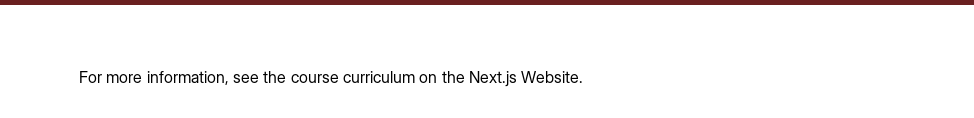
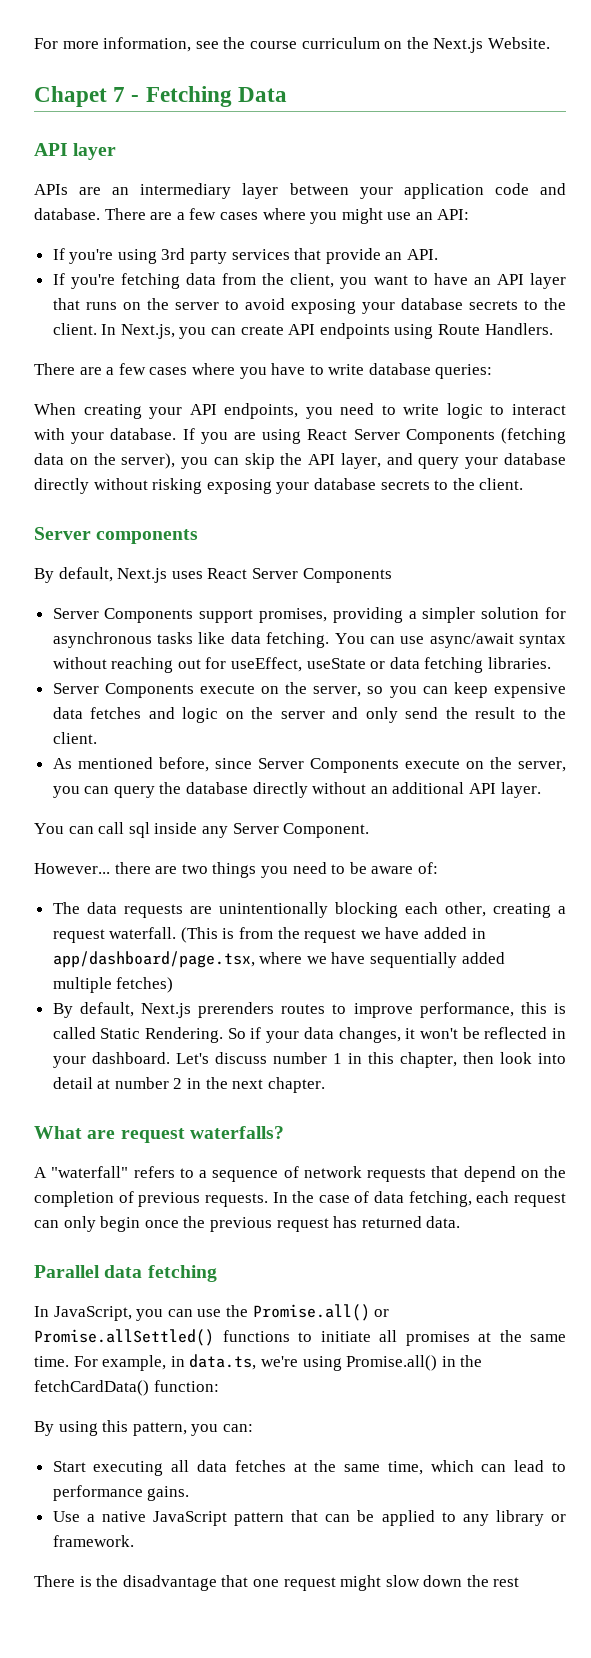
+ Chapet 7 - Fetching Data
+ API layer
+ APIs are an intermediary layer between your application code and database. There are a few cases where you might use an API:
+ If you're using 3rd party services that provide an API.
+ If you're fetching data from the client, you want to have an API layer that runs on the server to avoid exposing your database secrets to the client. In Next.js, you can create API endpoints using Route Handlers.
+ There are a few cases where you have to write database queries:
+ When creating your API endpoints, you need to write logic to interact with your database. If you are using React Server Components (fetching data on the server), you can skip the API layer, and query your database directly without risking exposing your database secrets to the client.
+ Server components
+ By default, Next.js uses React Server Components
+ Server Components support promises, providing a simpler solution for asynchronous tasks like data fetching. You can use async/await syntax without reaching out for useEffect, useState or data fetching libraries.
+ Server Components execute on the server, so you can keep expensive data fetches and logic on the server and only send the result to the client.
+ As mentioned before, since Server Components execute on the server, you can query the database directly without an additional API layer.
+ You can call sql inside any Server Component.
+ However... there are two things you need to be aware of:
+ The data requests are unintentionally blocking each other, creating a request waterfall. (This is from the request we have added in app/dashboard/page.tsx, where we have sequentially added multiple fetches)
+ By default, Next.js prerenders routes to improve performance, this is called Static Rendering. So if your data changes, it won't be reflected in your dashboard. Let's discuss number 1 in this chapter, then look into detail at number 2 in the next chapter.
+ What are request waterfalls?
+ A "waterfall" refers to a sequence of network requests that depend on the completion of previous requests. In the case of data fetching, each request can only begin once the previous request has returned data.
+ Parallel data fetching
+ In JavaScript, you can use the Promise.all() or Promise.allSettled() functions to initiate all promises at the same time. For example, in data.ts, we're using Promise.all() in the fetchCardData() function:
+ By using this pattern, you can:
+ Start executing all data fetches at the same time, which can lead to performance gains.
+ Use a native JavaScript pattern that can be applied to any library or framework.
+ There is the disadvantage that one request might slow down the rest

